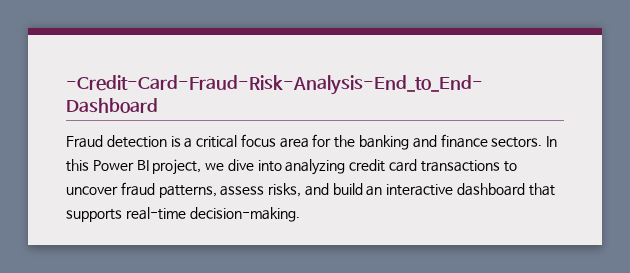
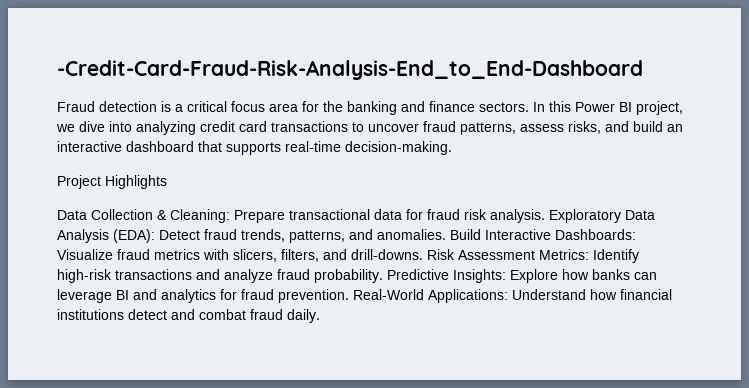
+ Project Highlights
+ Data Collection & Cleaning: Prepare transactional data for fraud risk analysis. Exploratory Data Analysis (EDA): Detect fraud trends, patterns, and anomalies. Build Interactive Dashboards: Visualize fraud metrics with slicers, filters, and drill-downs. Risk Assessment Metrics: Identify high-risk transactions and analyze fraud probability. Predictive Insights: Explore how banks can leverage BI and analytics for fraud prevention. Real-World Applications: Understand how financial institutions detect and combat fraud daily.

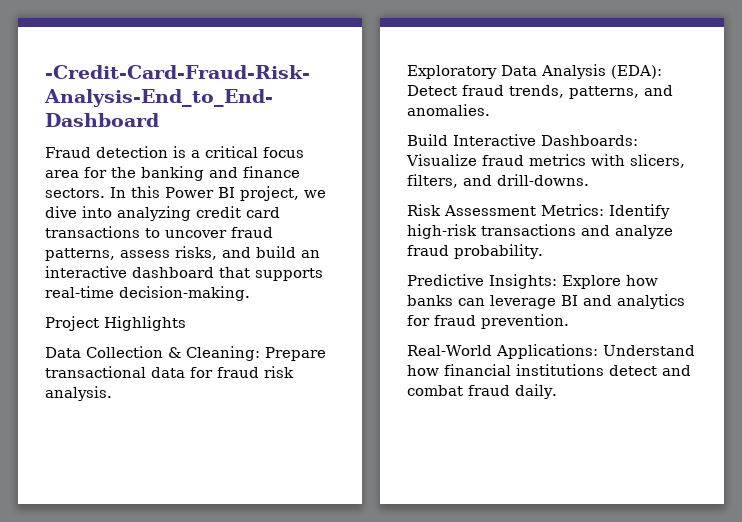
- Prepare transactional data for fraud risk analysis. Exploratory Data Analysis (EDA):
+ Prepare transactional data for fraud risk analysis.
+ Exploratory Data Analysis (EDA):
- Detect fraud trends, patterns, and anomalies. Build Interactive Dashboards:
+ Detect fraud trends, patterns, and anomalies.
+ Build Interactive Dashboards:
- Visualize fraud metrics with slicers, filters, and drill-downs. Risk Assessment Metrics:
+ Visualize fraud metrics with slicers, filters, and drill-downs.
+ Risk Assessment Metrics:
- Identify high-risk transactions and analyze fraud probability. Predictive Insights:
+ Identify high-risk transactions and analyze fraud probability.
+ Predictive Insights:
- Explore how banks can leverage BI and analytics for fraud prevention. Real-World Applications:
+ Explore how banks can leverage BI and analytics for fraud prevention.
+ Real-World Applications:

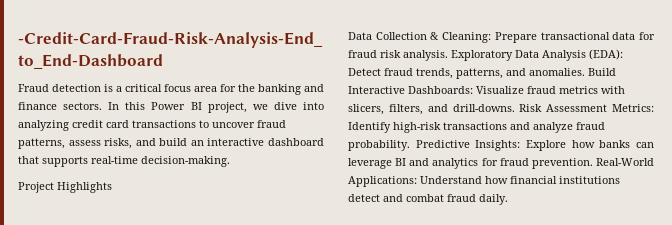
- Prepare transactional data for fraud risk analysis.
- Exploratory Data Analysis (EDA):
+ Prepare transactional data for fraud risk analysis. Exploratory Data Analysis (EDA):
- Detect fraud trends, patterns, and anomalies.
- Build Interactive Dashboards:
+ Detect fraud trends, patterns, and anomalies. Build Interactive Dashboards:
- Visualize fraud metrics with slicers, filters, and drill-downs.
- Risk Assessment Metrics:
+ Visualize fraud metrics with slicers, filters, and drill-downs. Risk Assessment Metrics:
- Identify high-risk transactions and analyze fraud probability.
- Predictive Insights:
+ Identify high-risk transactions and analyze fraud probability. Predictive Insights:
- Explore how banks can leverage BI and analytics for fraud prevention.
- Real-World Applications:
+ Explore how banks can leverage BI and analytics for fraud prevention. Real-World Applications:

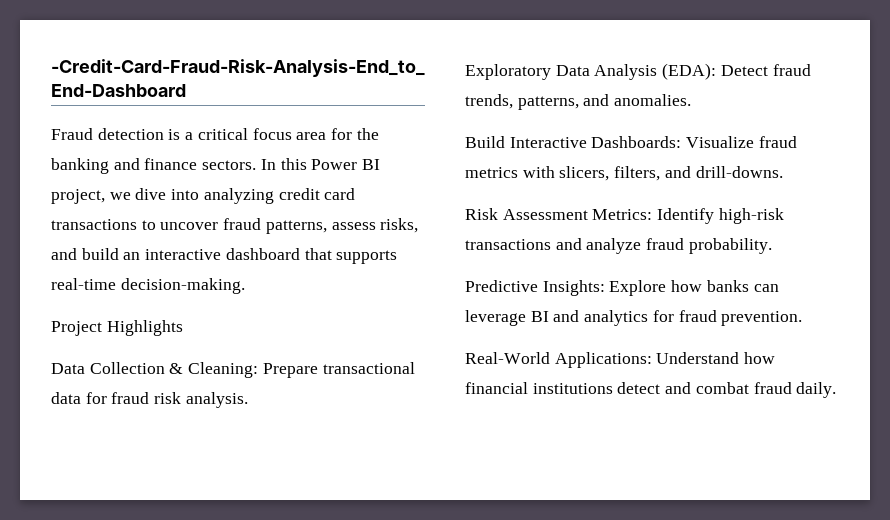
- Prepare transactional data for fraud risk analysis. Exploratory Data Analysis (EDA):
+ Prepare transactional data for fraud risk analysis.
+ Exploratory Data Analysis (EDA):
- Detect fraud trends, patterns, and anomalies. Build Interactive Dashboards:
+ Detect fraud trends, patterns, and anomalies.
+ Build Interactive Dashboards:
- Visualize fraud metrics with slicers, filters, and drill-downs. Risk Assessment Metrics:
+ Visualize fraud metrics with slicers, filters, and drill-downs.
+ Risk Assessment Metrics:
- Identify high-risk transactions and analyze fraud probability. Predictive Insights:
+ Identify high-risk transactions and analyze fraud probability.
+ Predictive Insights:
- Explore how banks can leverage BI and analytics for fraud prevention. Real-World Applications:
+ Explore how banks can leverage BI and analytics for fraud prevention.
+ Real-World Applications:

